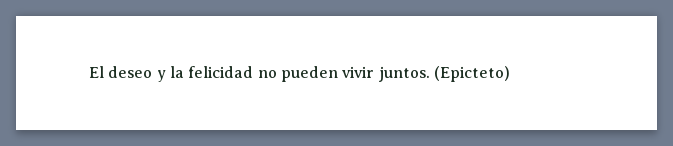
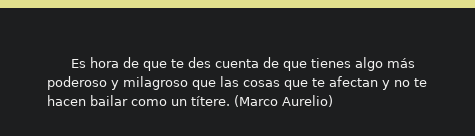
- El deseo y la felicidad no pueden vivir juntos. (Epicteto)
+ Es hora de que te des cuenta de que tienes algo más poderoso y milagroso que las cosas que te afectan y no te hacen bailar como un títere. (Marco Aurelio)

